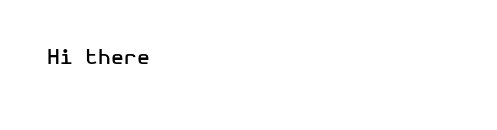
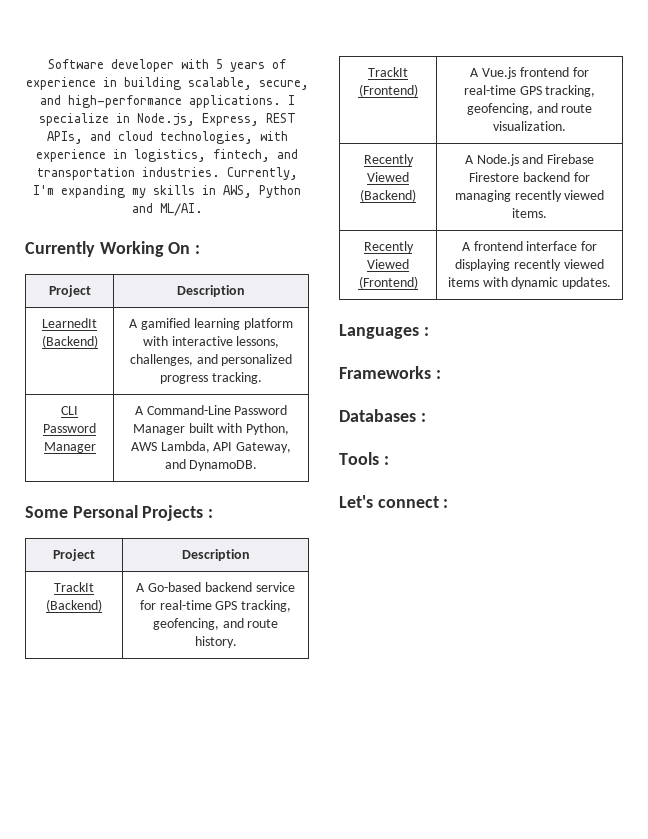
- Hi there
+ Software developer with 5 years of experience in building scalable, secure, and high-performance applications. I specialize in Node.js, Express, REST APIs, and cloud technologies, with experience in logistics, fintech, and transportation industries. Currently, I'm expanding my skills in AWS, Python and ML/AI.
+ Currently Working On :
+ Project | Description
+ LearnedIt (Backend) | A gamified learning platform with interactive lessons, challenges, and personalized progress tracking.
+ CLI Password Manager | A Command-Line Password Manager built with Python, AWS Lambda, API Gateway, and DynamoDB.
+ Some Personal Projects :
+ Project | Description
+ TrackIt (Backend) | A Go-based backend service for real-time GPS tracking, geofencing, and route history.
+ TrackIt (Frontend) | A Vue.js frontend for real-time GPS tracking, geofencing, and route visualization.
+ Recently Viewed (Backend) | A Node.js and Firebase Firestore backend for managing recently viewed items.
+ Recently Viewed (Frontend) | A frontend interface for displaying recently viewed items with dynamic updates.
+ Languages :
+ Frameworks :
+ Databases :
+ Tools :
+ Let's connect :

